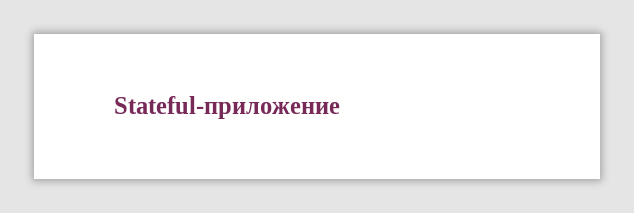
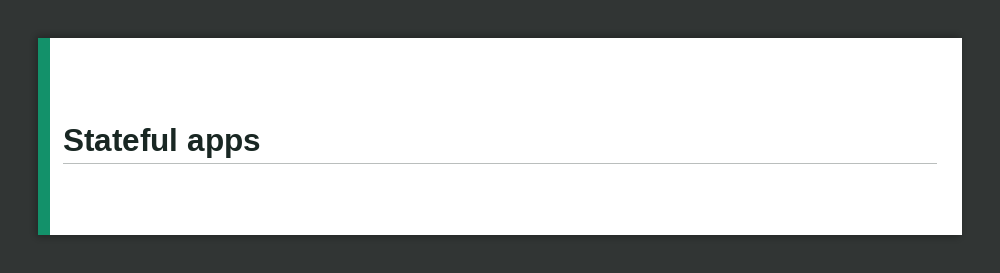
- Stateful-приложение
+ Stateful apps

